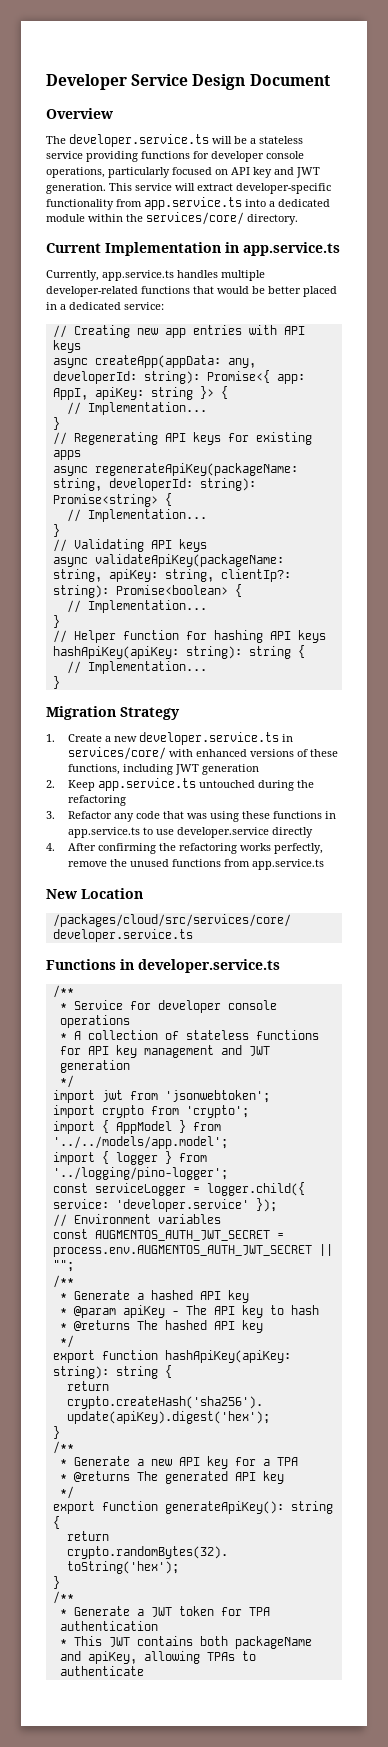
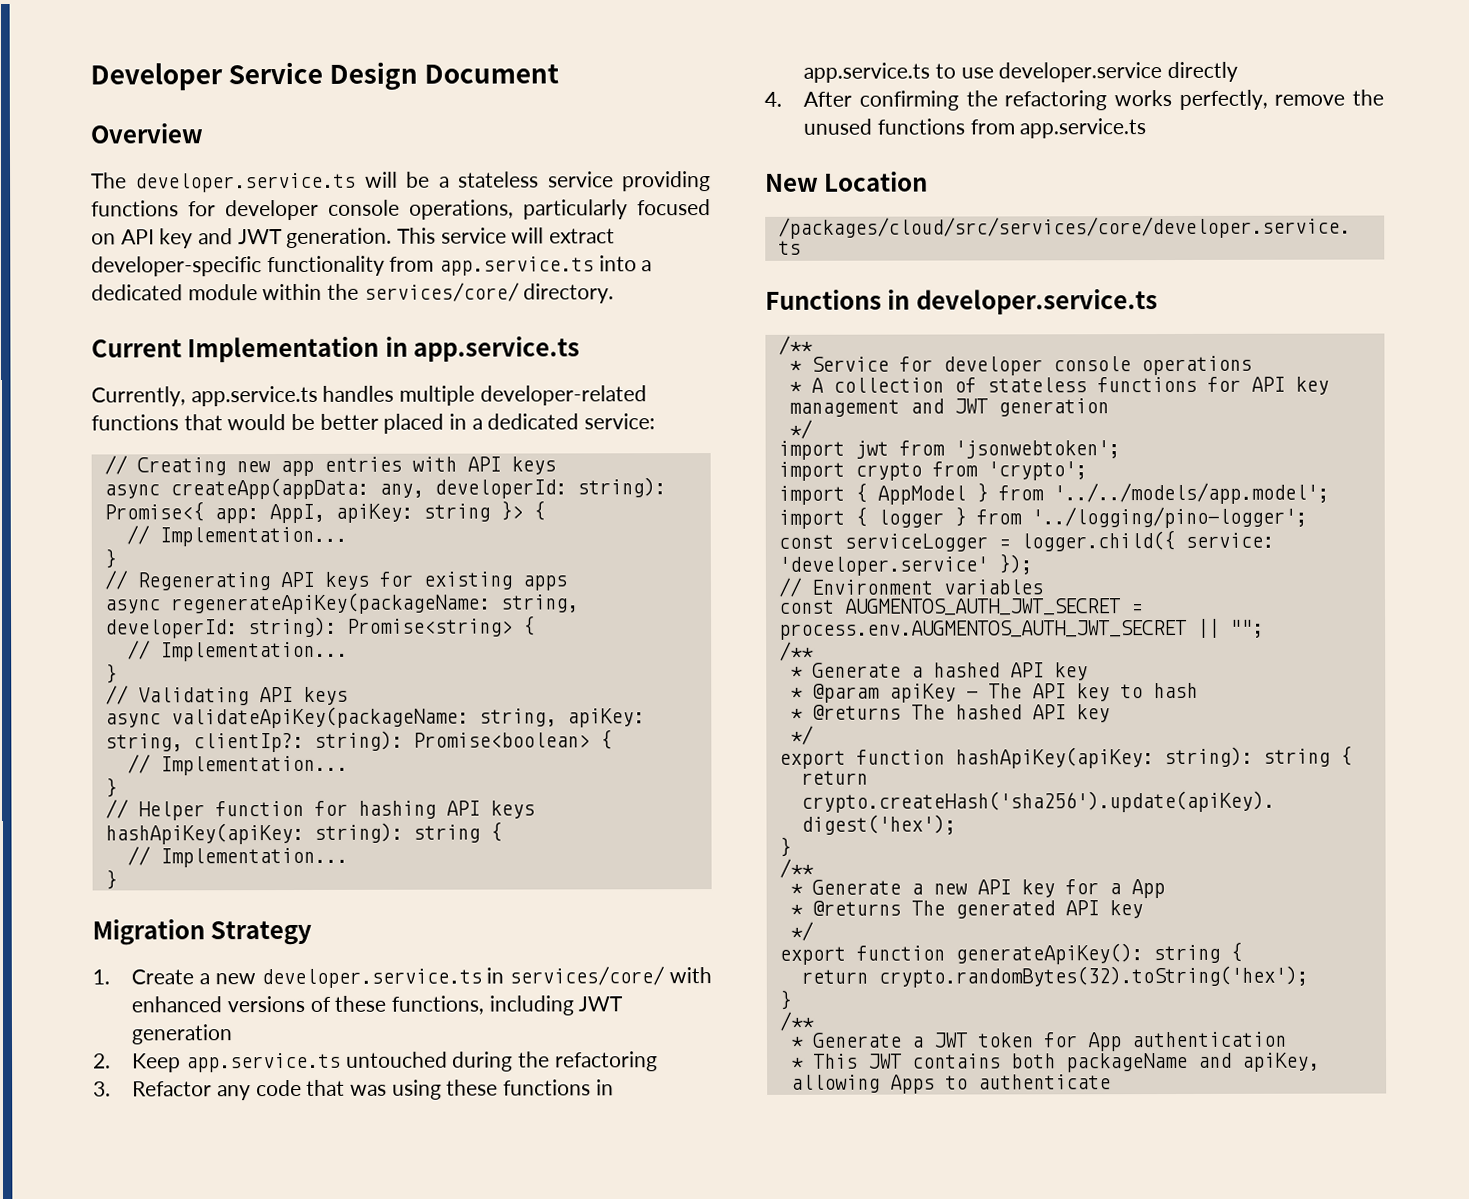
- * Generate a new API key for a TPA
+ * Generate a new API key for a App
- * Generate a JWT token for TPA authentication
+ * Generate a JWT token for App authentication
- * This JWT contains both packageName and apiKey, allowing TPAs to authenticate
+ * This JWT contains both packageName and apiKey, allowing Apps to authenticate

